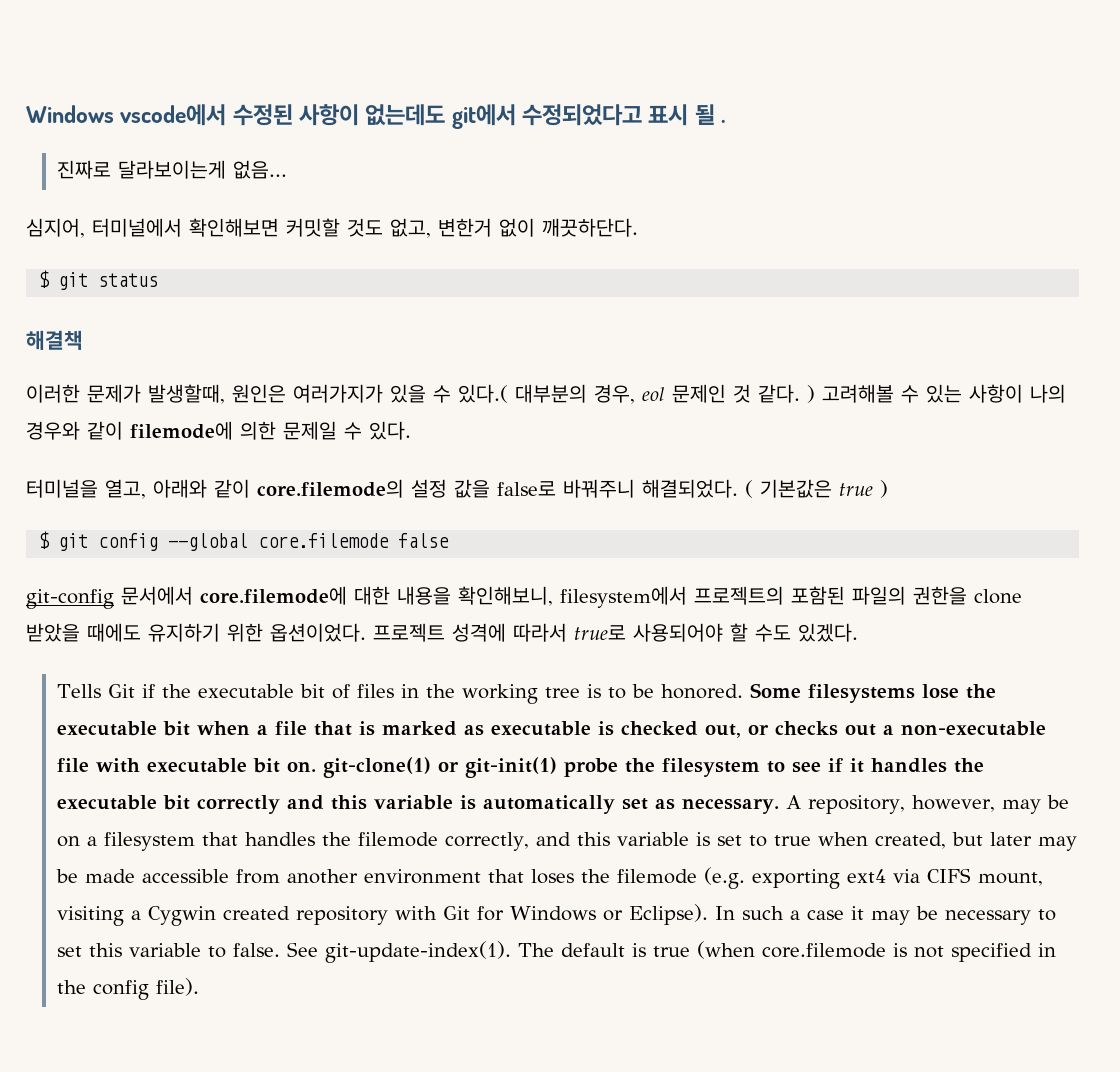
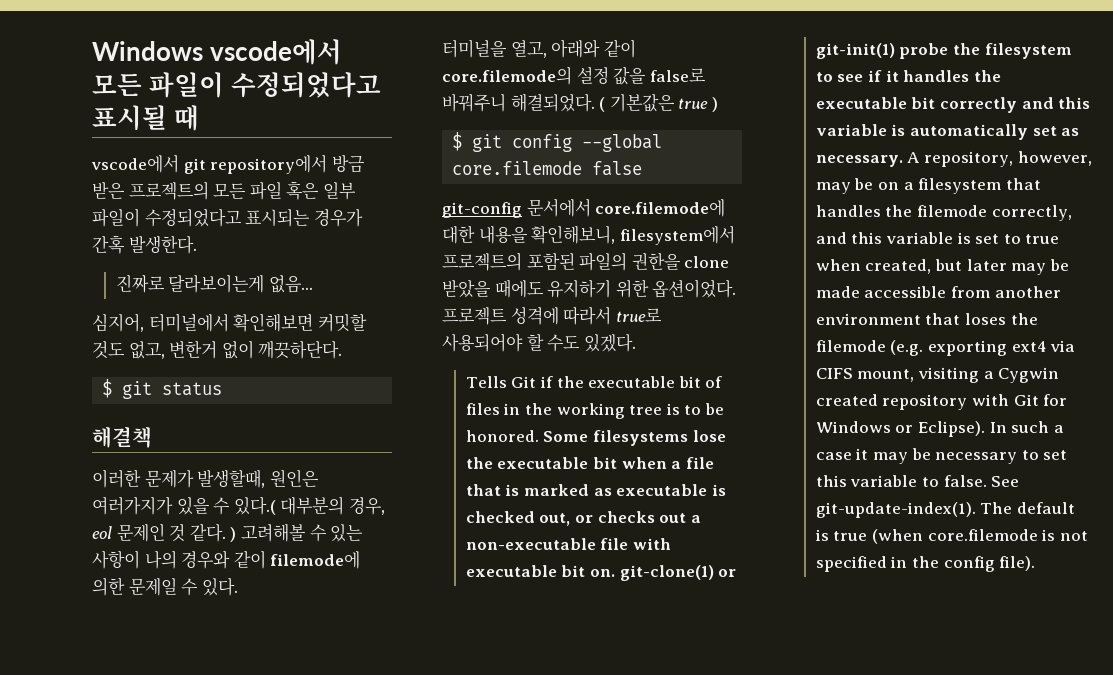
- Windows vscode에서 수정된 사항이 없는데도 git에서 수정되었다고 표시 될 .
+ Windows vscode에서 모든 파일이 수정되었다고 표시될 때
+ vscode에서 git repository에서 방금 받은 프로젝트의 모든 파일 혹은 일부 파일이 수정되었다고 표시되는 경우가 간혹 발생한다.

